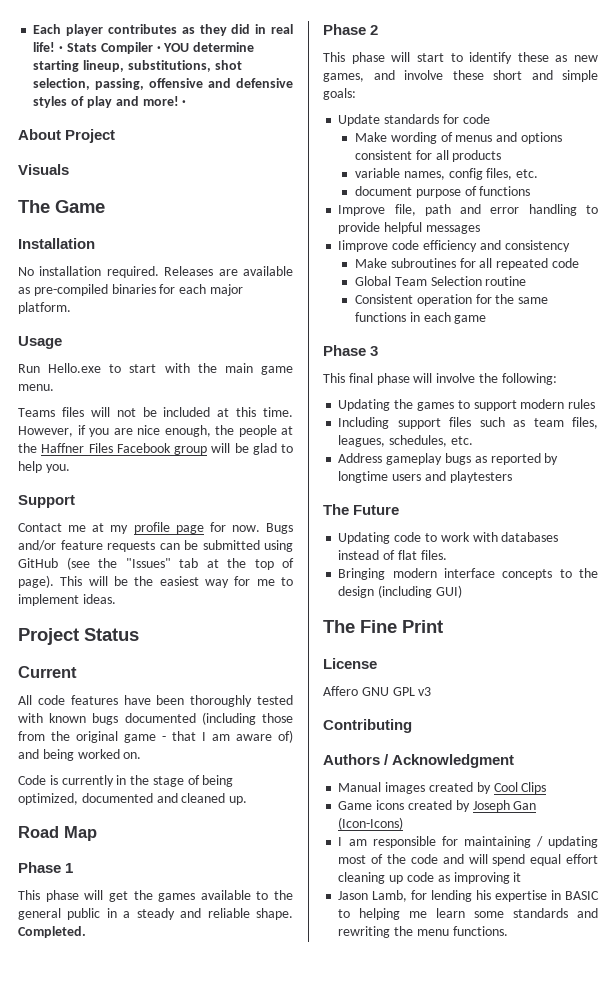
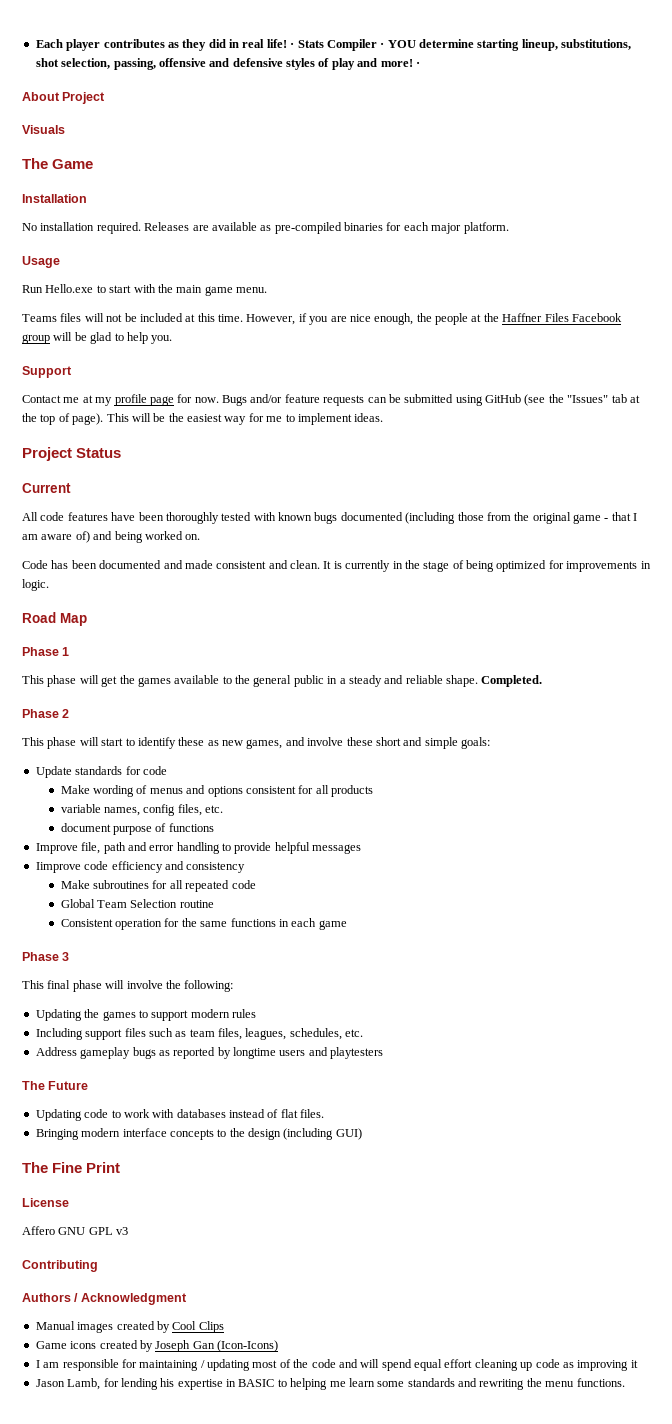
- Code is currently in the stage of being optimized, documented and cleaned up.
+ Code has been documented and made consistent and clean. It is currently in the stage of being optimized for improvements in logic.

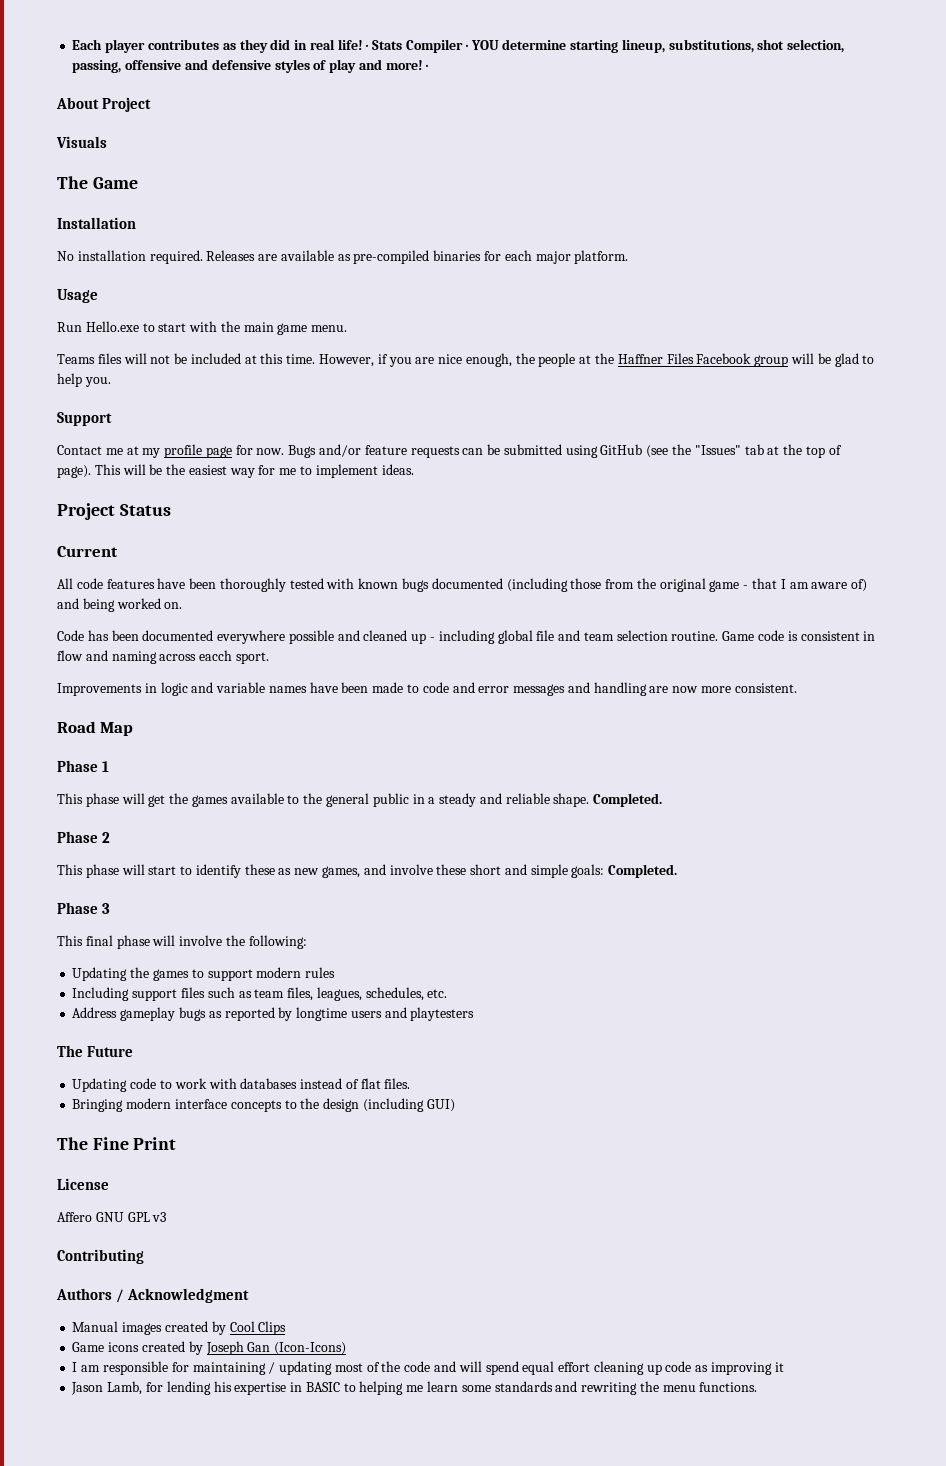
- Code has been documented and made consistent and clean. It is currently in the stage of being optimized for improvements in logic.
+ Code has been documented everywhere possible and cleaned up - including global file and team selection routine. Game code is consistent in flow and naming across eacch sport.
+ Improvements in logic and variable names have been made to code and error messages and handling are now more consistent.
- This phase will start to identify these as new games, and involve these short and simple goals:
- Update standards for code
- Make wording of menus and options consistent for all products
- variable names, config files, etc.
- document purpose of functions
- Improve file, path and error handling to provide helpful messages
- Iimprove code efficiency and consistency
- Make subroutines for all repeated code
- Global Team Selection routine
- Consistent operation for the same functions in each game
+ This phase will start to identify these as new games, and involve these short and simple goals: Completed.

